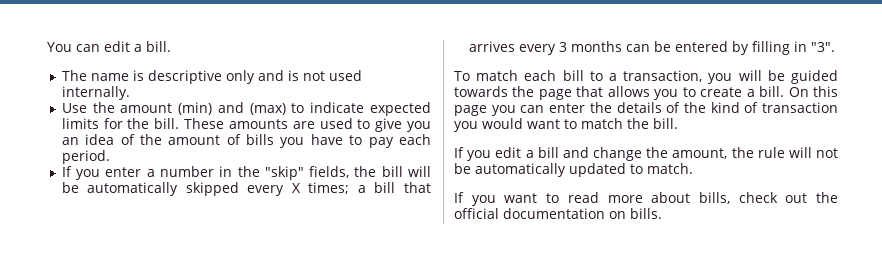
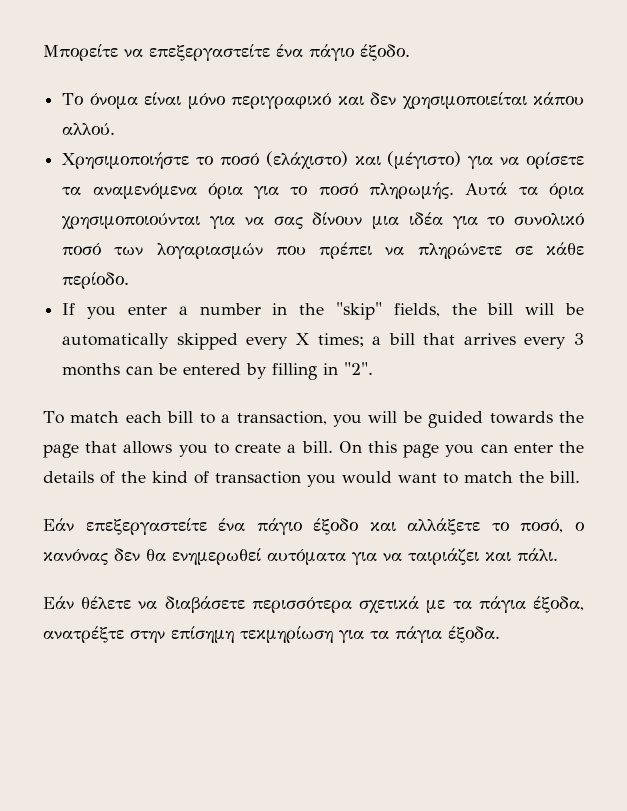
- You can edit a bill.
- The name is descriptive only and is not used internally.
- Use the amount (min) and (max) to indicate expected limits for the bill. These amounts are used to give you an idea of the amount of bills you have to pay each period.
+ Μπορείτε να επεξεργαστείτε ένα πάγιο έξοδο.
+ Το όνομα είναι μόνο περιγραφικό και δεν χρησιμοποιείται κάπου αλλού.
+ Χρησιμοποιήστε το ποσό (ελάχιστο) και (μέγιστο) για να ορίσετε τα αναμενόμενα όρια για το ποσό πληρωμής. Αυτά τα όρια χρησιμοποιούνται για να σας δίνουν μια ιδέα για το συνολικό ποσό των λογαριασμών που πρέπει να πληρώνετε σε κάθε περίοδο.
- If you enter a number in the "skip" fields, the bill will be automatically skipped every X times; a bill that arrives every 3 months can be entered by filling in "3".
+ If you enter a number in the "skip" fields, the bill will be automatically skipped every X times; a bill that arrives every 3 months can be entered by filling in "2".
- If you edit a bill and change the amount, the rule will not be automatically updated to match.
- If you want to read more about bills, check out the official documentation on bills.
+ Εάν επεξεργαστείτε ένα πάγιο έξοδο και αλλάξετε το ποσό, ο κανόνας δεν θα ενημερωθεί αυτόματα για να ταιριάζει και πάλι.
+ Εάν θέλετε να διαβάσετε περισσότερα σχετικά με τα πάγια έξοδα, ανατρέξτε στην επίσημη τεκμηρίωση για τα πάγια έξοδα.

